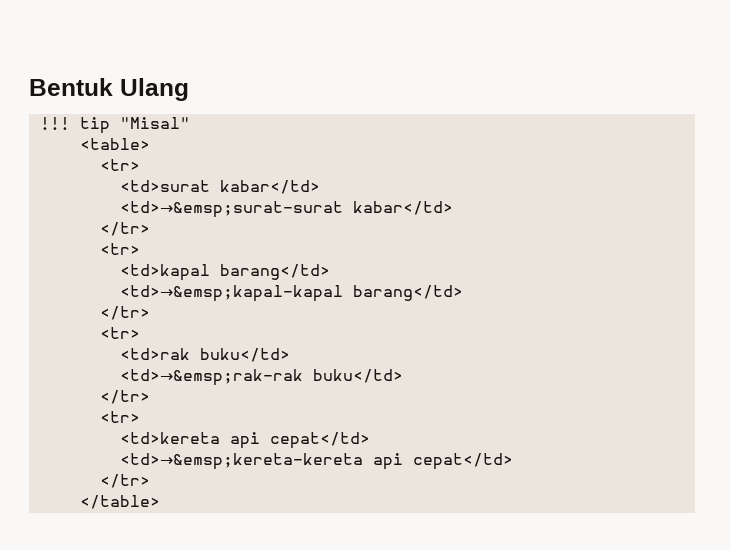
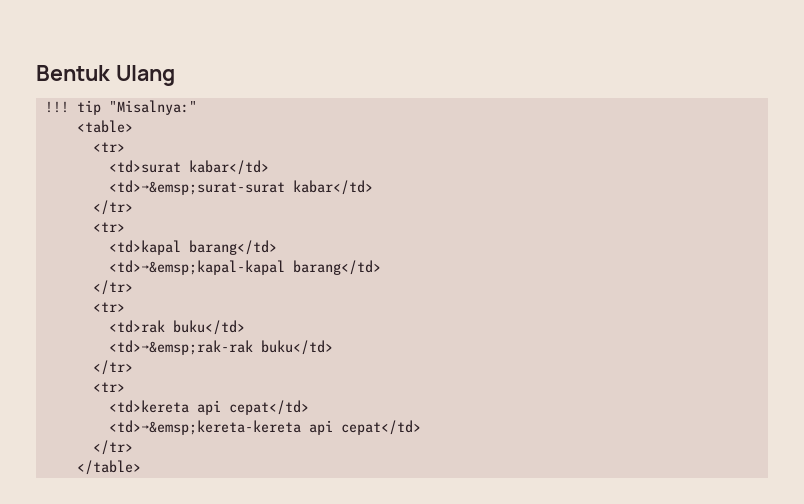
- !!! tip "Misal"
+ !!! tip "Misalnya:"

